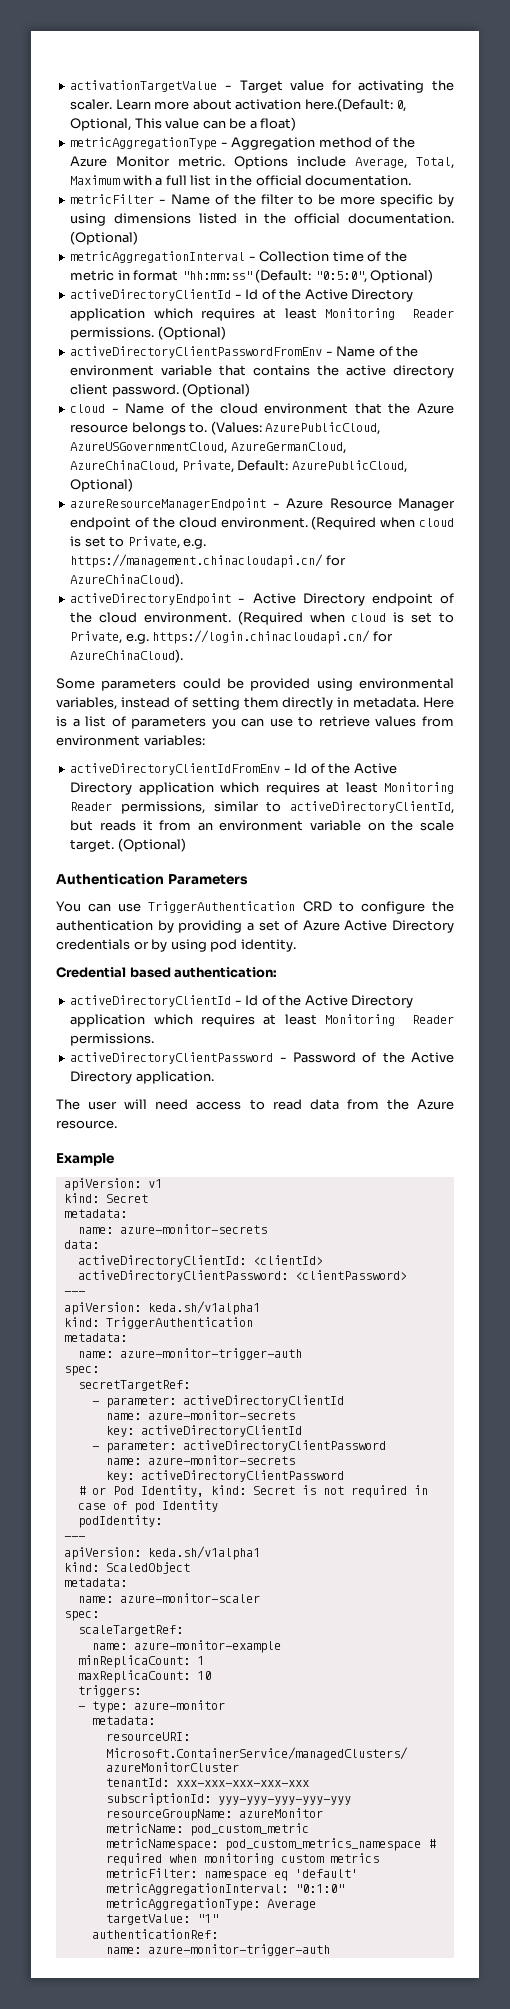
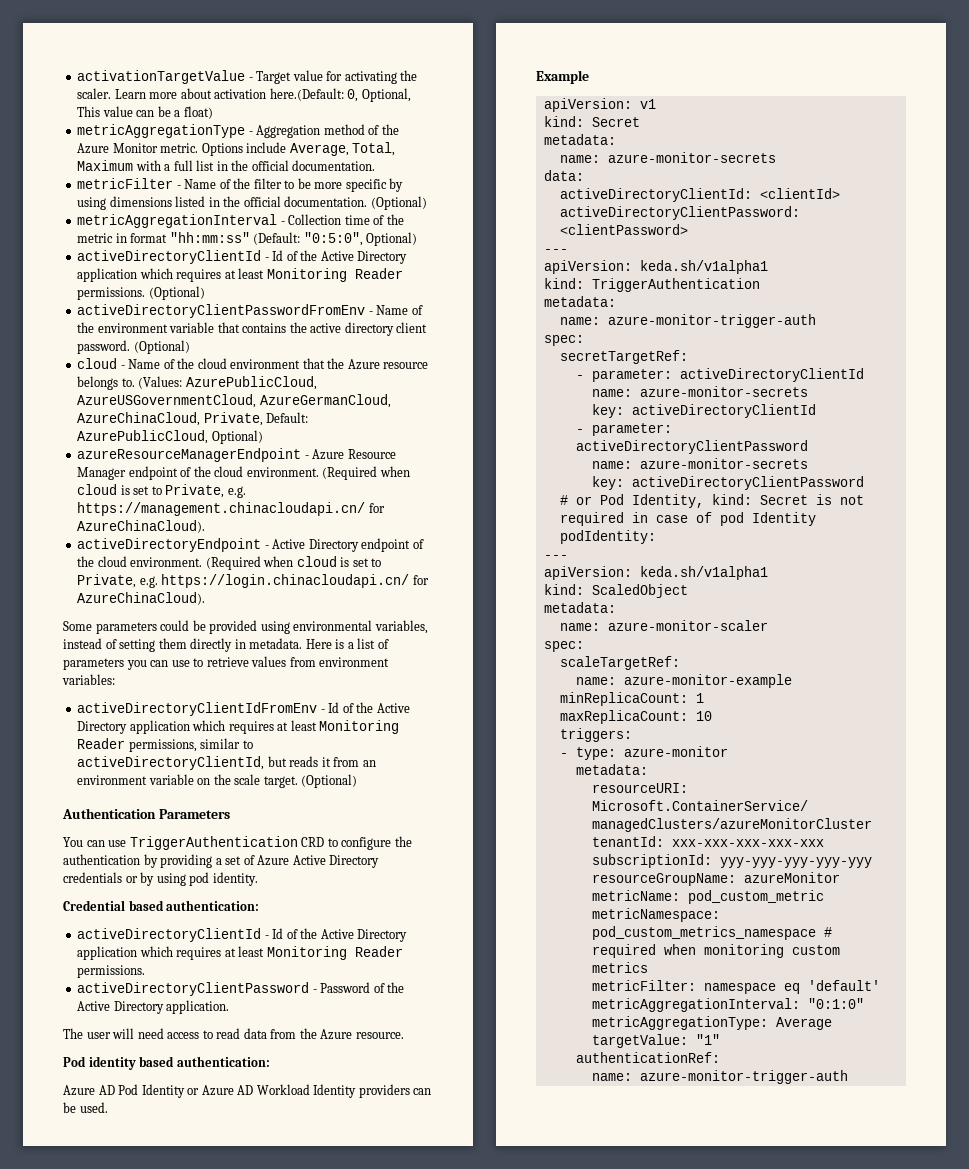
+ Pod identity based authentication:
+ Azure AD Pod Identity or Azure AD Workload Identity providers can be used.

